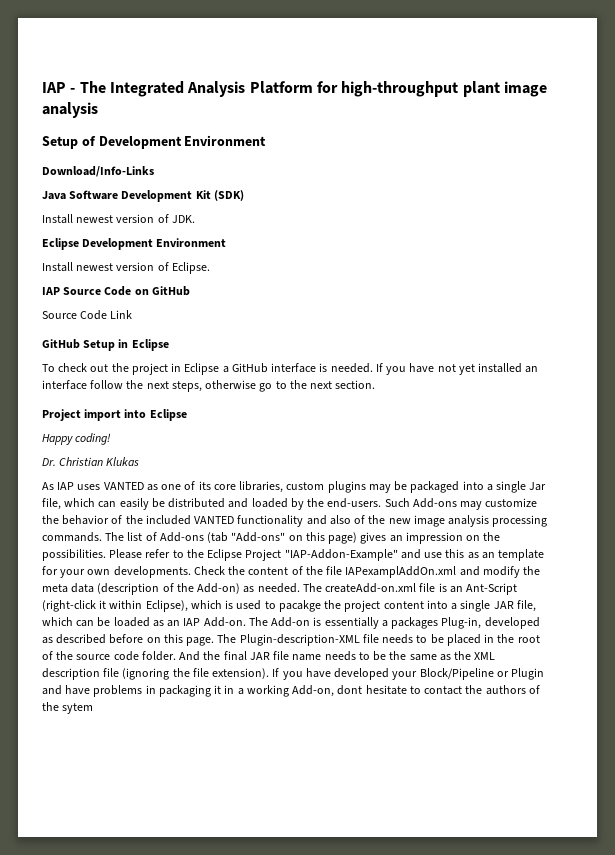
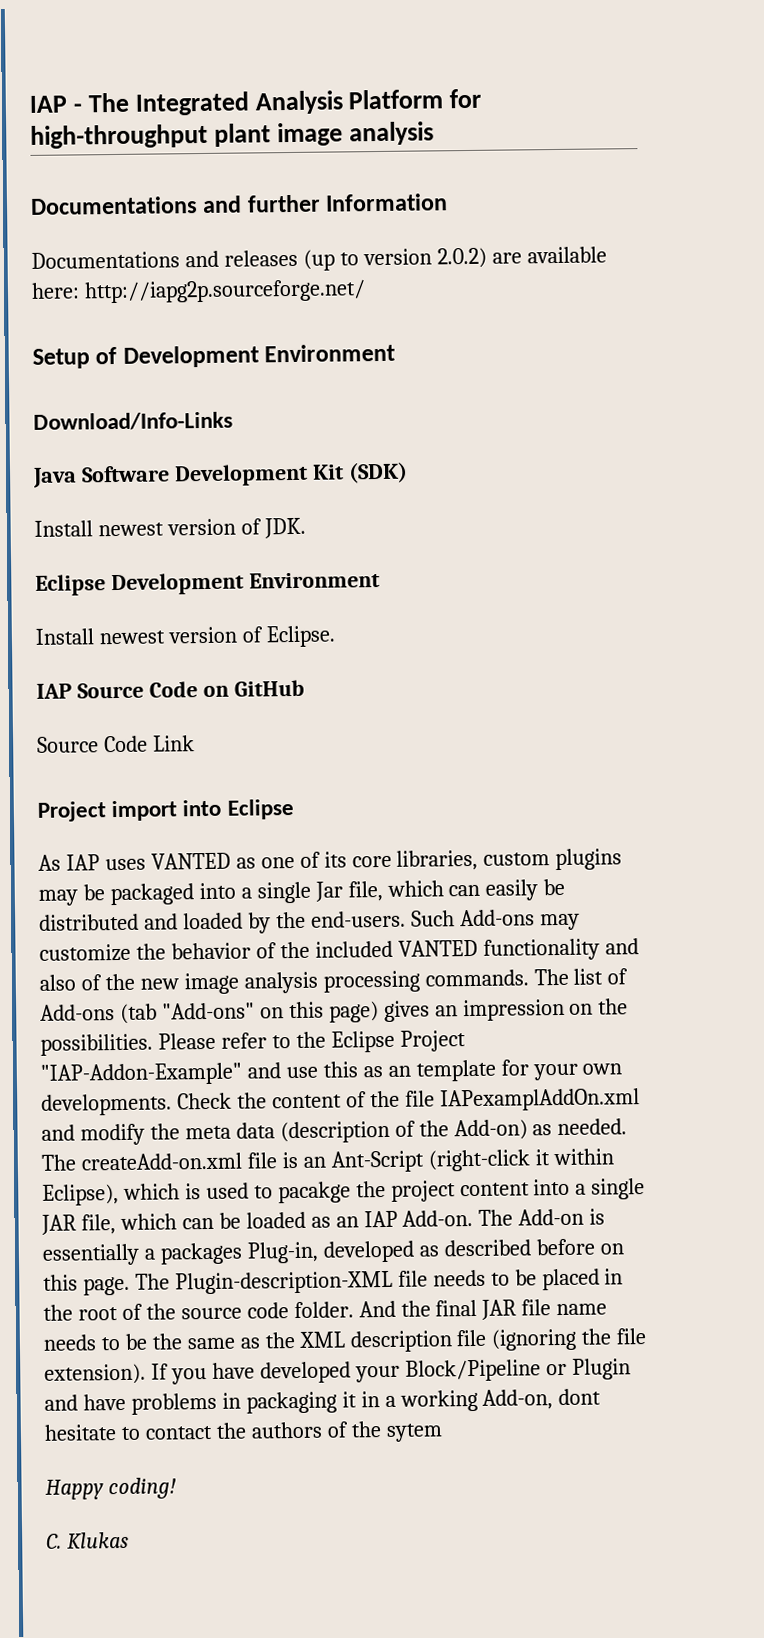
+ Documentations and further Information
+ Documentations and releases (up to version 2.0.2) are available here: http://iapg2p.sourceforge.net/
- GitHub Setup in Eclipse
- To check out the project in Eclipse a GitHub interface is needed. If you have not yet installed an interface follow the next steps, otherwise go to the next section.
- Happy coding!
- Dr. Christian Klukas
+ Happy coding!
+ C. Klukas

